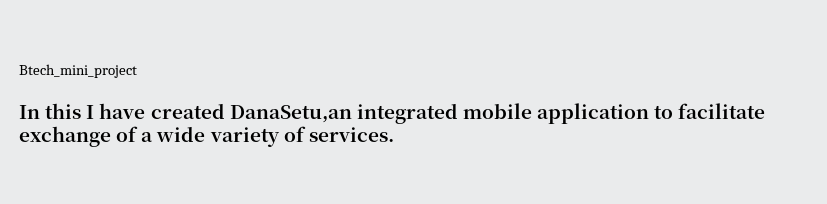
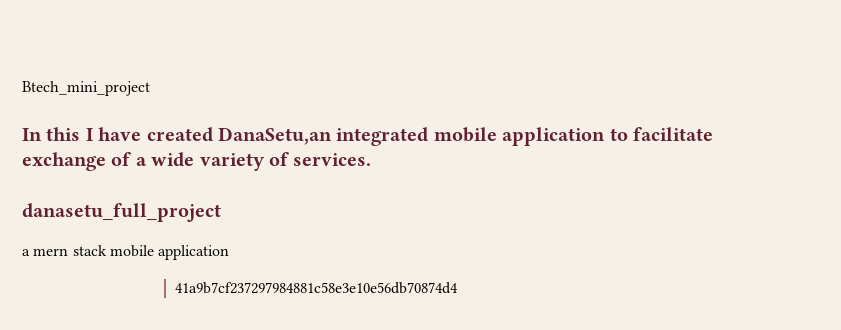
+ danasetu_full_project
+ a mern stack mobile application
+ 41a9b7cf237297984881c58e3e10e56db70874d4

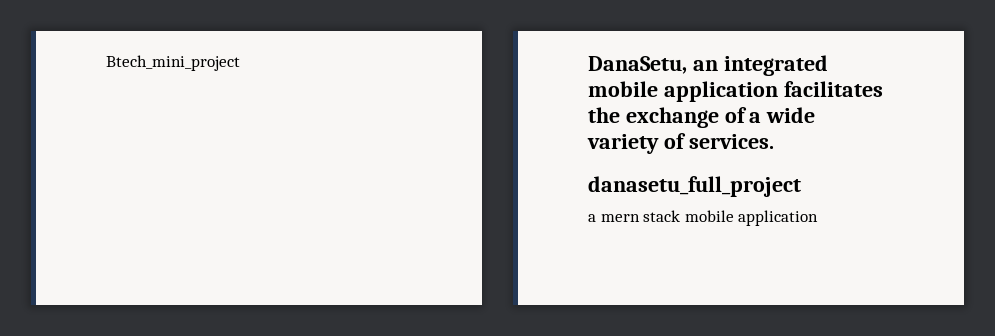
- In this I have created DanaSetu,an integrated mobile application to facilitate exchange of a wide variety of services.
+ DanaSetu, an integrated mobile application facilitates the exchange of a wide variety of services.
- 41a9b7cf237297984881c58e3e10e56db70874d4

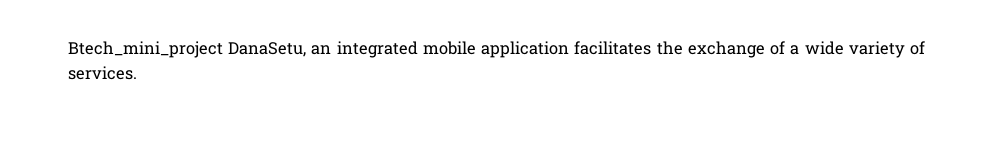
- Btech_mini_project
- DanaSetu, an integrated mobile application facilitates the exchange of a wide variety of services.
+ Btech_mini_project DanaSetu, an integrated mobile application facilitates the exchange of a wide variety of services.
- danasetu_full_project
- a mern stack mobile application

